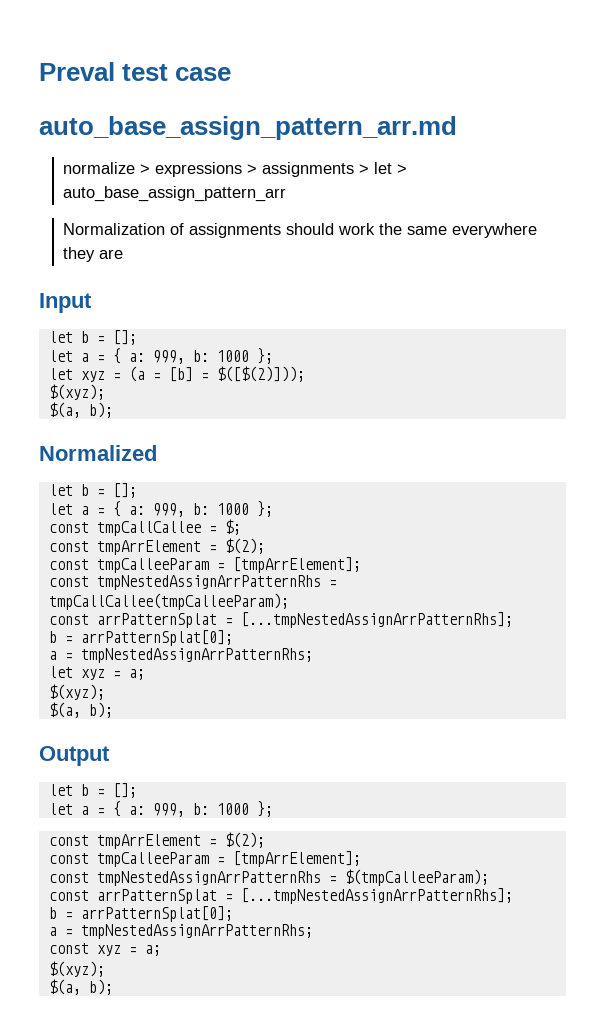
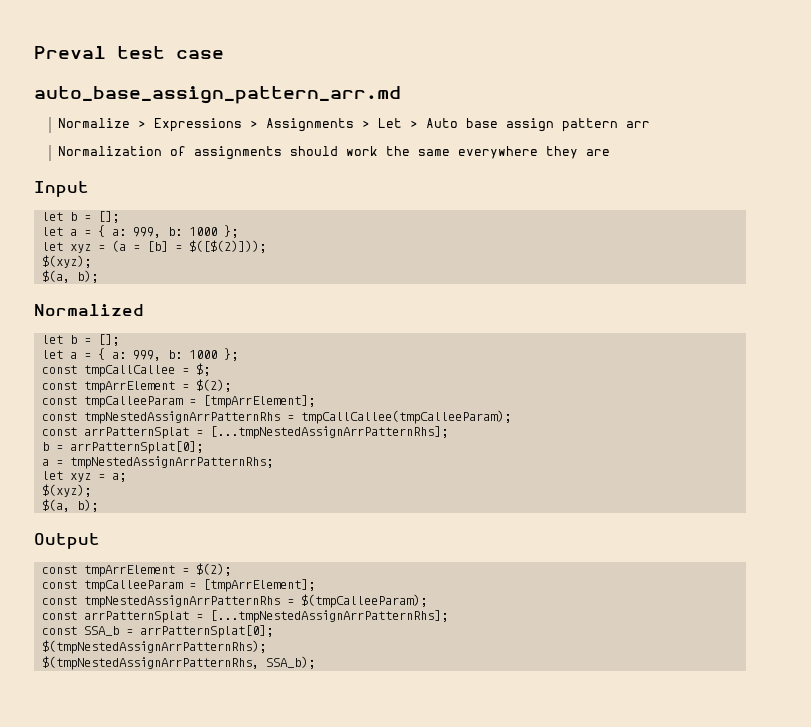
- normalize > expressions > assignments > let > auto_base_assign_pattern_arr
+ Normalize > Expressions > Assignments > Let > Auto base assign pattern arr
  Output
- let b = [];
- let a = { a: 999, b: 1000 };
  const tmpNestedAssignArrPatternRhs = $(tmpCalleeParam);
  const arrPatternSplat = [...tmpNestedAssignArrPatternRhs];
- b = arrPatternSplat[0];
- a = tmpNestedAssignArrPatternRhs;
- const xyz = a;
- $(xyz);
- $(a, b);
+ const SSA_b = arrPatternSplat[0];
+ $(tmpNestedAssignArrPatternRhs);
+ $(tmpNestedAssignArrPatternRhs, SSA_b);

